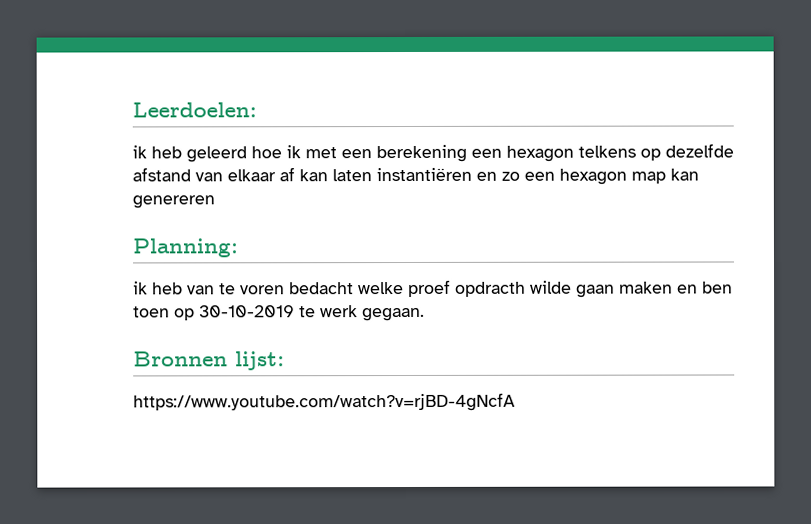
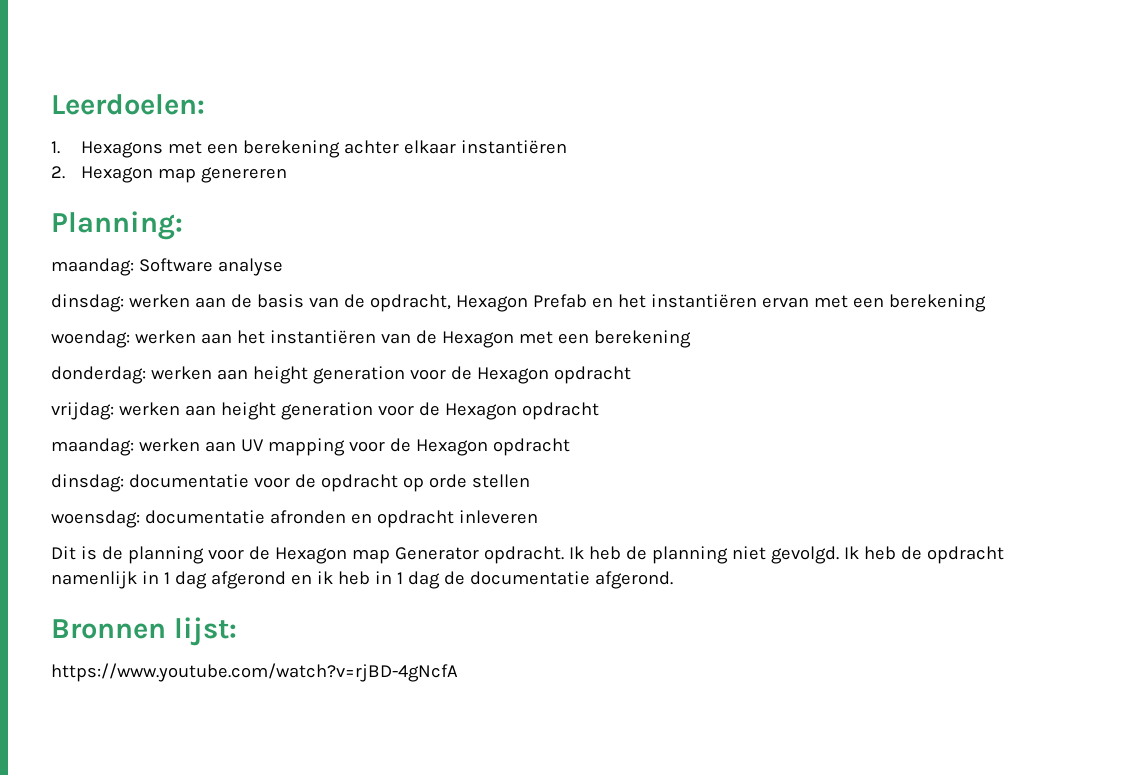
- ik heb geleerd hoe ik met een berekening een hexagon telkens op dezelfde afstand van elkaar af kan laten instantiëren en zo een hexagon map kan genereren
+ 1. Hexagons met een berekening achter elkaar instantiëren
+ 2. Hexagon map genereren
  Planning:
- ik heb van te voren bedacht welke proef opdracth wilde gaan maken en ben toen op 30-10-2019 te werk gegaan.
+ maandag: Software analyse
+ dinsdag: werken aan de basis van de opdracht, Hexagon Prefab en het instantiëren ervan met een berekening
+ woendag: werken aan het instantiëren van de Hexagon met een berekening
+ donderdag: werken aan height generation voor de Hexagon opdracht
+ vrijdag: werken aan height generation voor de Hexagon opdracht
+ maandag: werken aan UV mapping voor de Hexagon opdracht
+ dinsdag: documentatie voor de opdracht op orde stellen
+ woensdag: documentatie afronden en opdracht inleveren
+ Dit is de planning voor de Hexagon map Generator opdracht. Ik heb de planning niet gevolgd. Ik heb de opdracht namenlijk in 1 dag afgerond en ik heb in 1 dag de documentatie afgerond.

